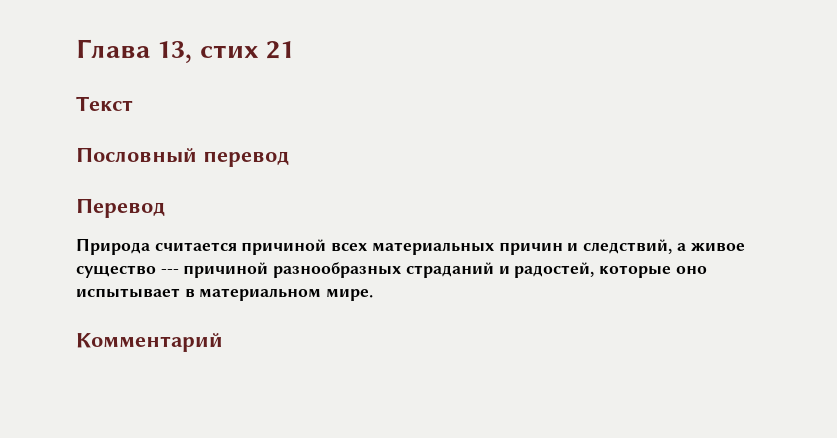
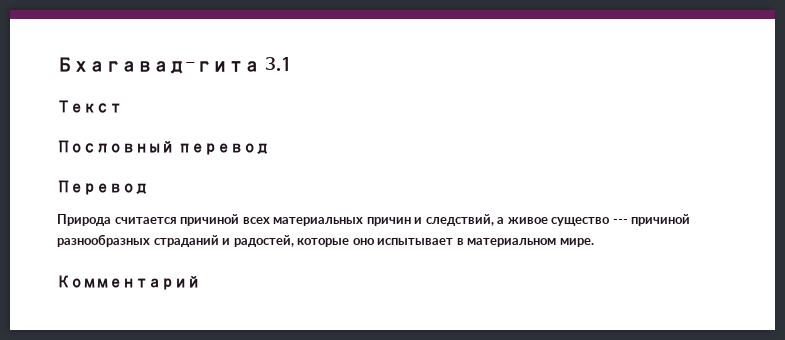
- Глава 13, стих 21
+ Бхагавад-гита 3.1

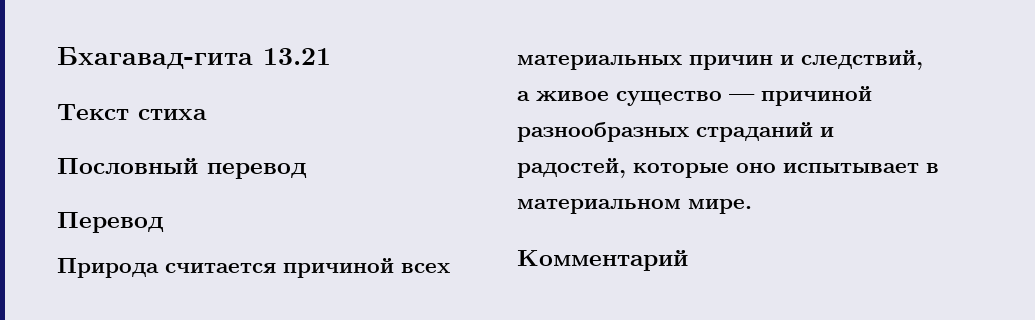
- Бхагавад-гита 3.1
+ Бхагавад-гита 13.21
- Текст
+ Текст стиха
- Природа считается причиной всех материальных причин и следствий, а живое существо --- причиной разнообразных страданий и радостей, которые оно испытывает в материальном мире.
+ Природа считается причиной всех материальных причин и следствий, а живое существо — причиной разнообразных страданий и радостей, которые оно испытывает в материальном мире.

